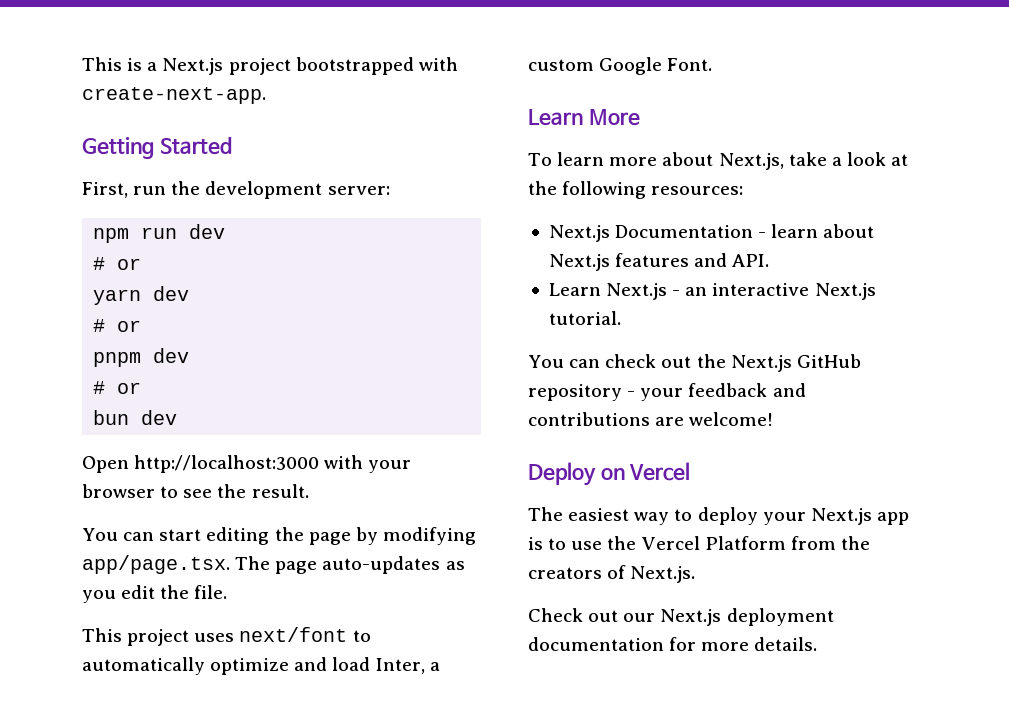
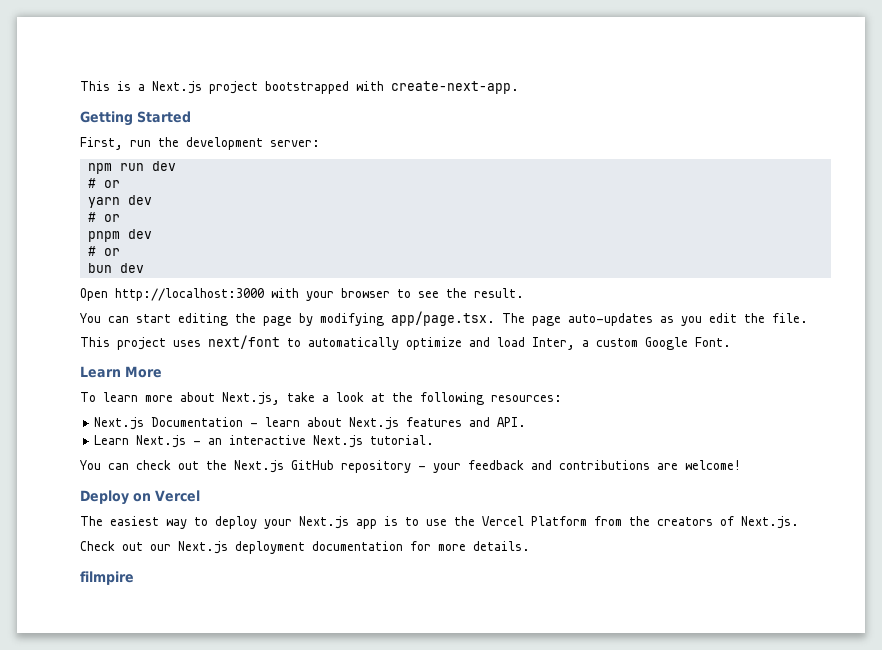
+ filmpire

